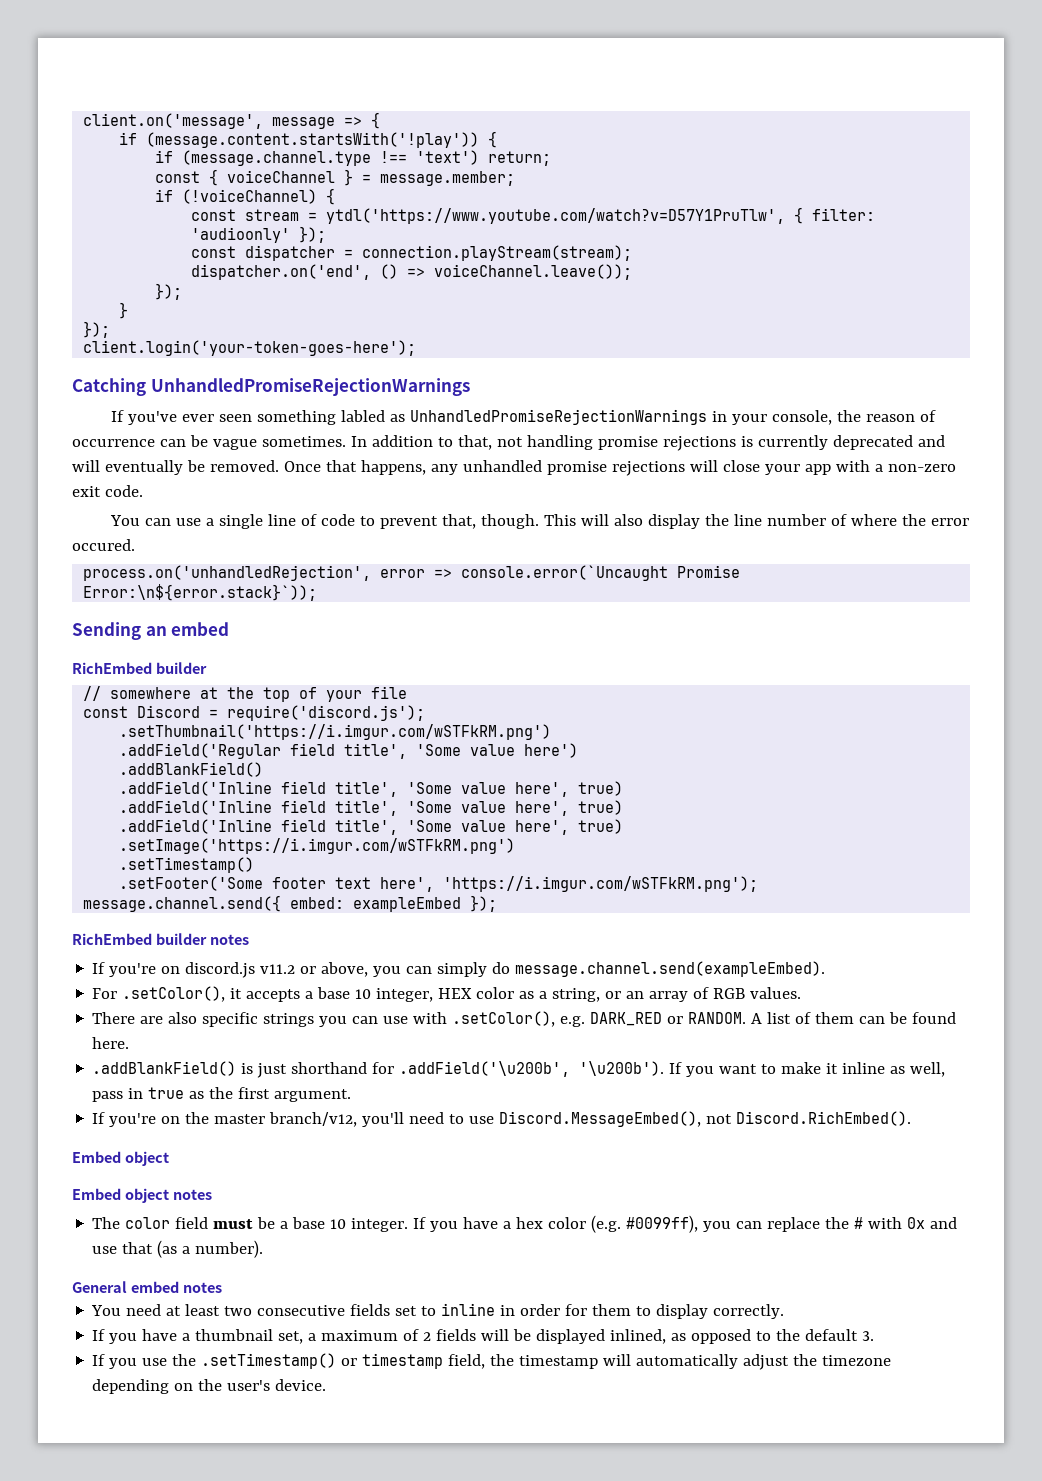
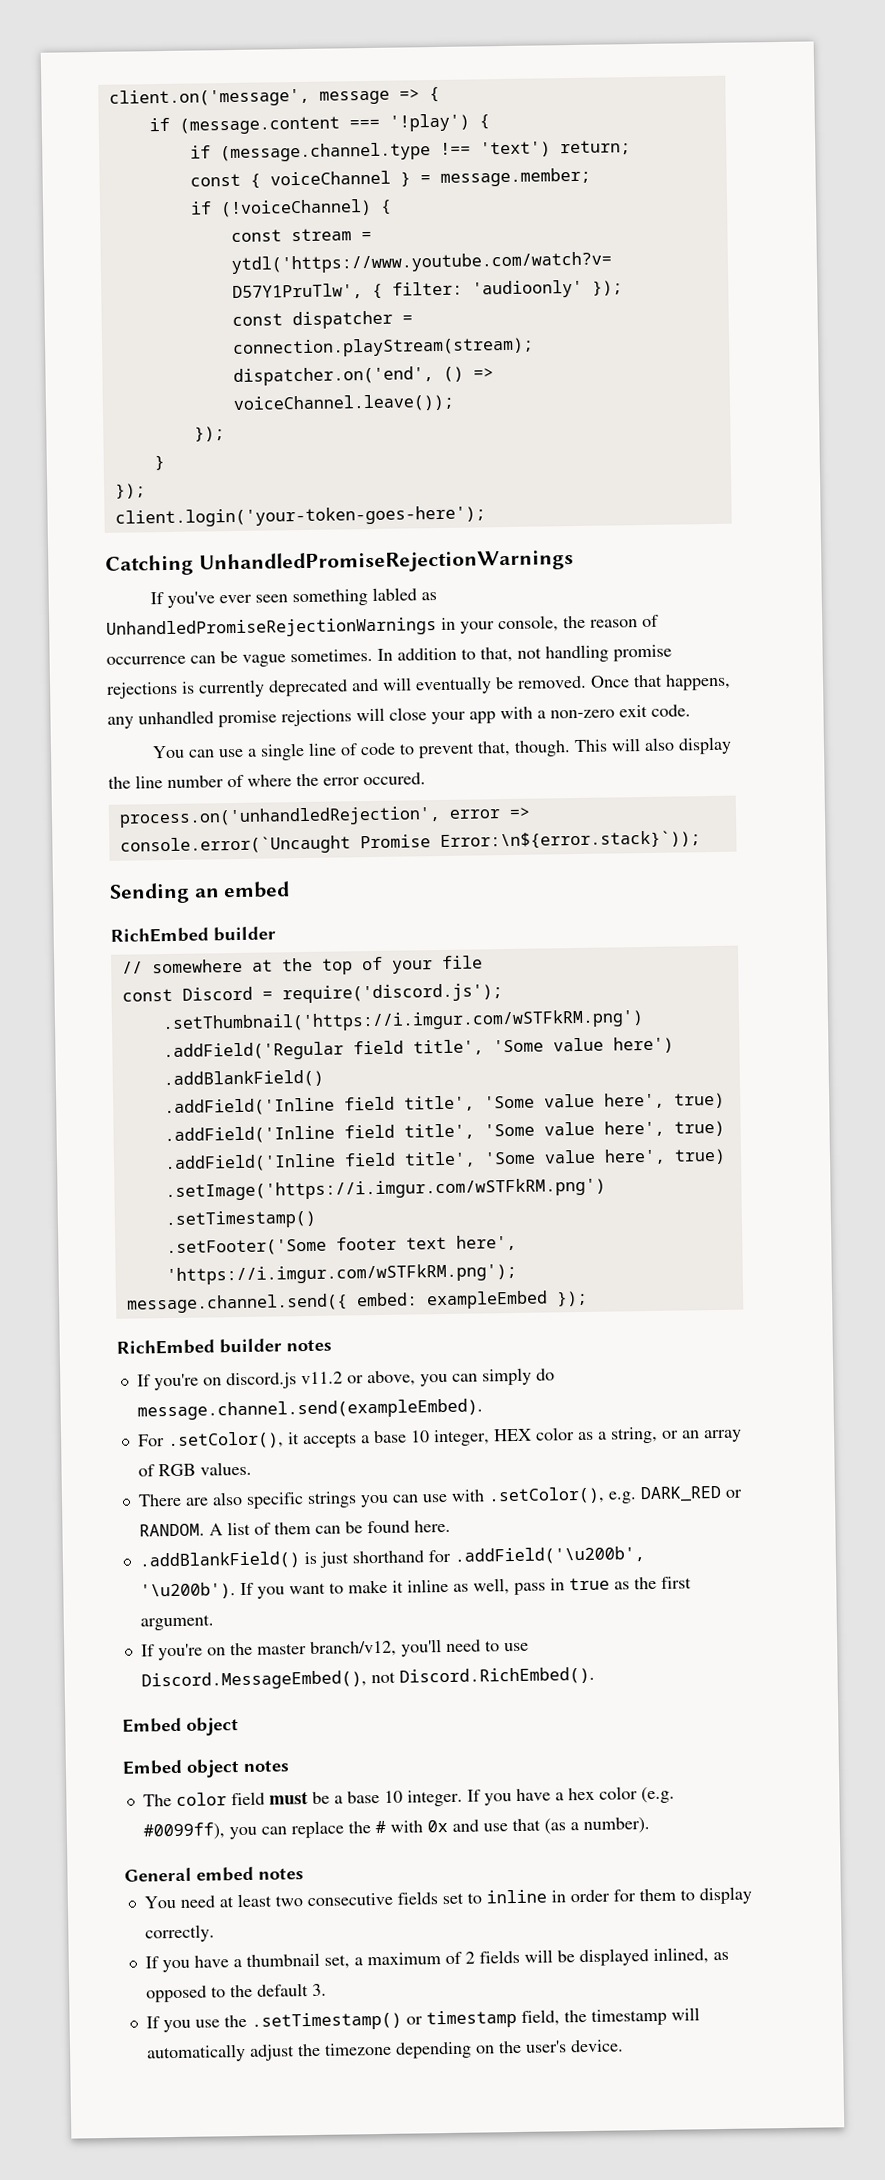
- if (message.content.startsWith('!play')) {
+ if (message.content === '!play') {

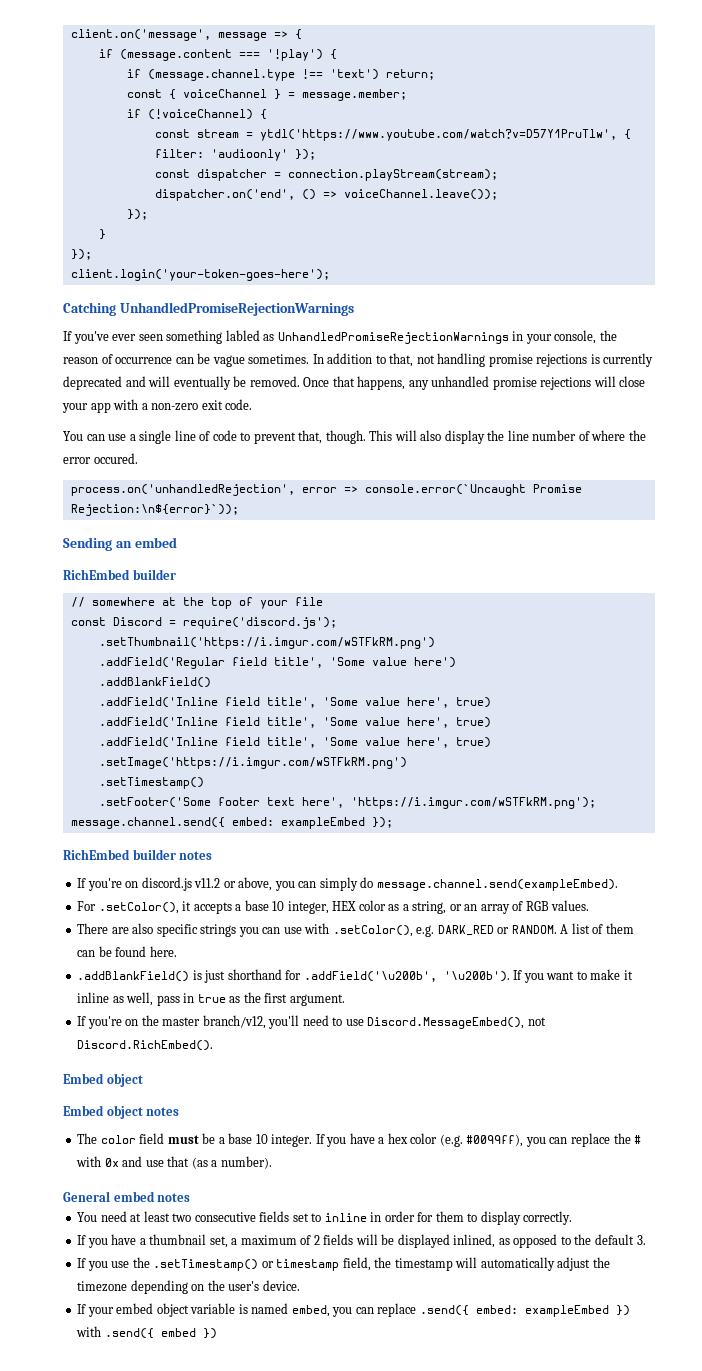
- process.on('unhandledRejection', error => console.error(`Uncaught Promise Error:\n${error.stack}`));
+ process.on('unhandledRejection', error => console.error(`Uncaught Promise Rejection:\n${error}`));
+ If your embed object variable is named embed, you can replace .send({ embed: exampleEmbed }) with .send({ embed })

